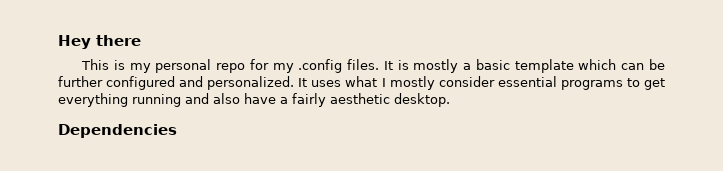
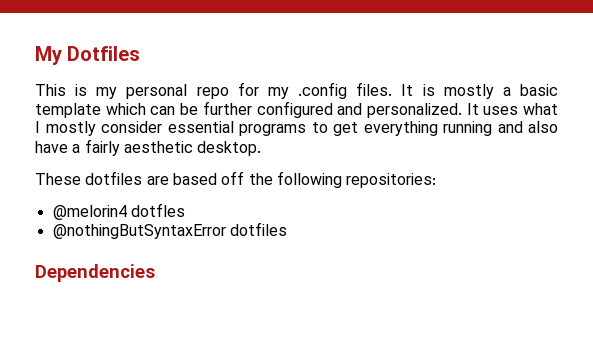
- Hey there
+ My Dotfiles
+ These dotfiles are based off the following repositories:
+ @melorin4 dotfles
+ @nothingButSyntaxError dotfiles

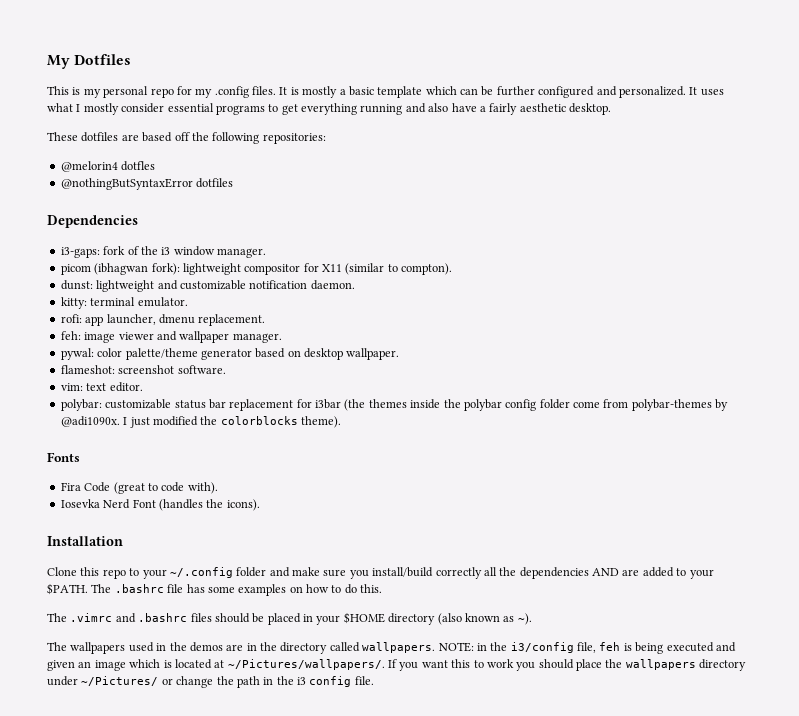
+ i3-gaps: fork of the i3 window manager.
+ picom (ibhagwan fork): lightweight compositor for X11 (similar to compton).
+ dunst: lightweight and customizable notification daemon.
+ kitty: terminal emulator.
+ rofi: app launcher, dmenu replacement.
+ feh: image viewer and wallpaper manager.
+ pywal: color palette/theme generator based on desktop wallpaper.
+ flameshot: screenshot software.
+ vim: text editor.
+ polybar: customizable status bar replacement for i3bar (the themes inside the polybar config folder come from polybar-themes by @adi1090x. I just modified the colorblocks theme).
+ Fonts
+ Fira Code (great to code with).
+ Iosevka Nerd Font (handles the icons).
+ Installation
+ Clone this repo to your ~/.config folder and make sure you install/build correctly all the dependencies AND are added to your $PATH. The .bashrc file has some examples on how to do this.
+ The .vimrc and .bashrc files should be placed in your $HOME directory (also known as ~).
+ The wallpapers used in the demos are in the directory called wallpapers. NOTE: in the i3/config file, feh is being executed and given an image which is located at ~/Pictures/wallpapers/. If you want this to work you should place the wallpapers directory under ~/Pictures/ or change the path in the i3 config file.

